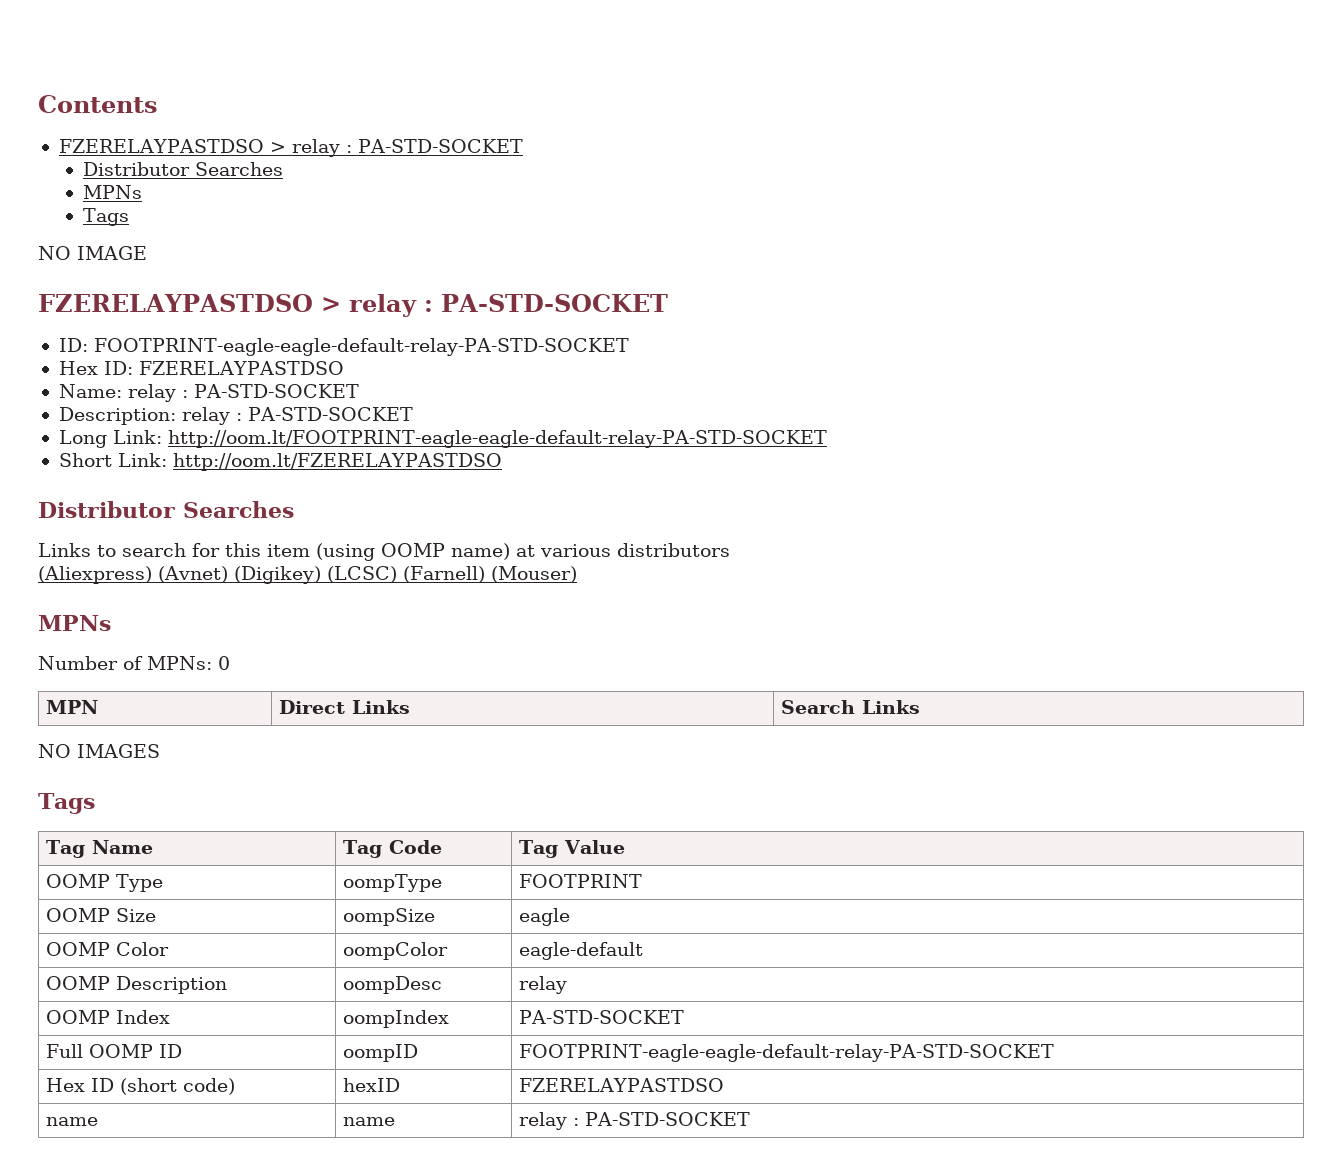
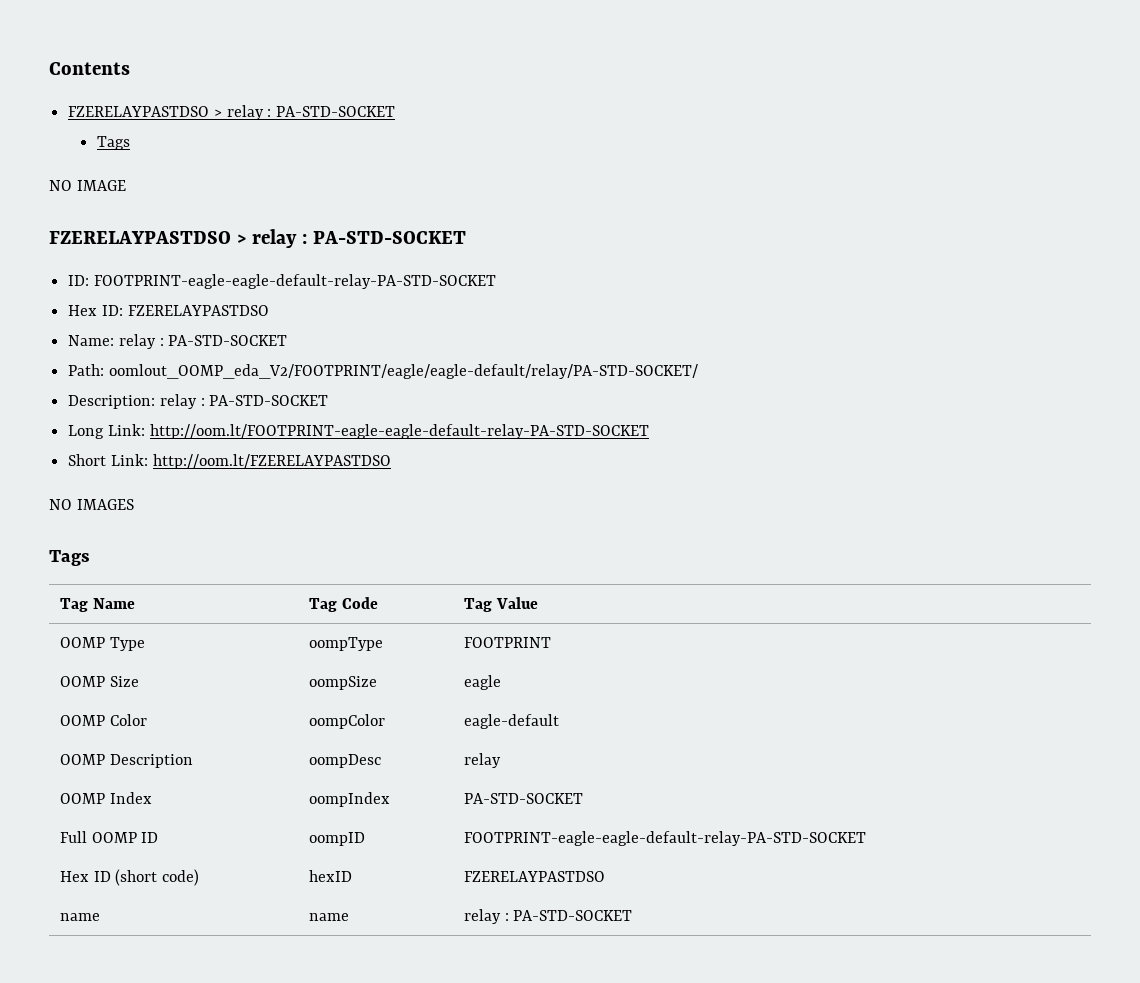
  Contents
  FZERELAYPASTDSO > relay : PA-STD-SOCKET
- Distributor Searches
- MPNs
+ Path: oomlout_OOMP_eda_V2/FOOTPRINT/eagle/eagle-default/relay/PA-STD-SOCKET/
  Short Link: http://oom.lt/FZERELAYPASTDSO
- Distributor Searches
- Links to search for this item (using OOMP name) at various distributors
- (Aliexpress) (Avnet) (Digikey) (LCSC) (Farnell) (Mouser)
- MPNs
- Number of MPNs: 0
- MPN | Direct Links | Search Links

